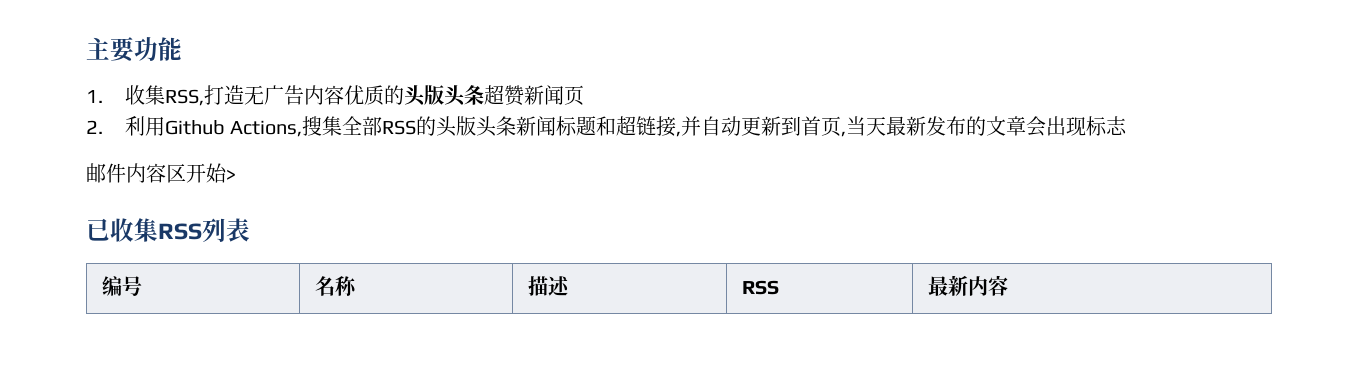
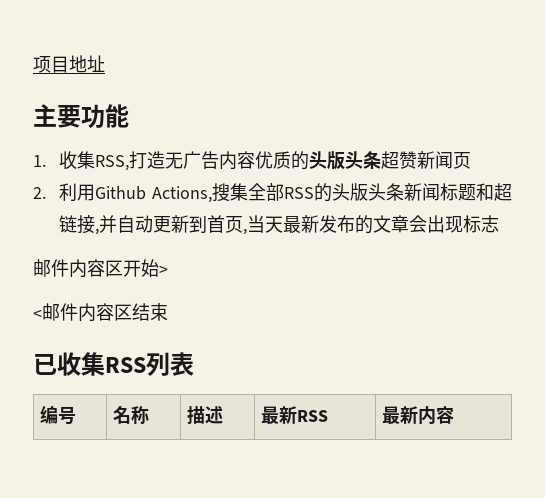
+ 项目地址
+ <邮件内容区结束
- 编号 | 名称 | 描述 | RSS | 最新内容
+ 编号 | 名称 | 描述 | 最新RSS | 最新内容

